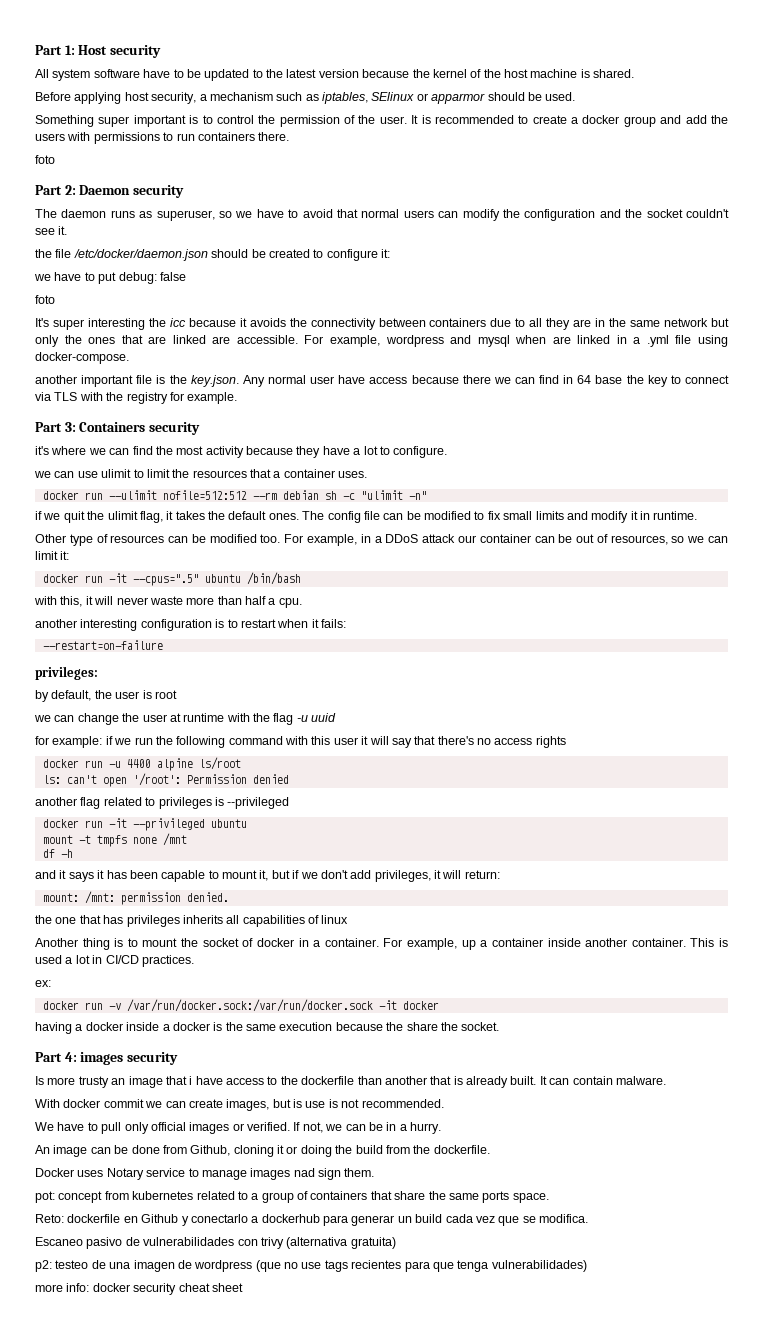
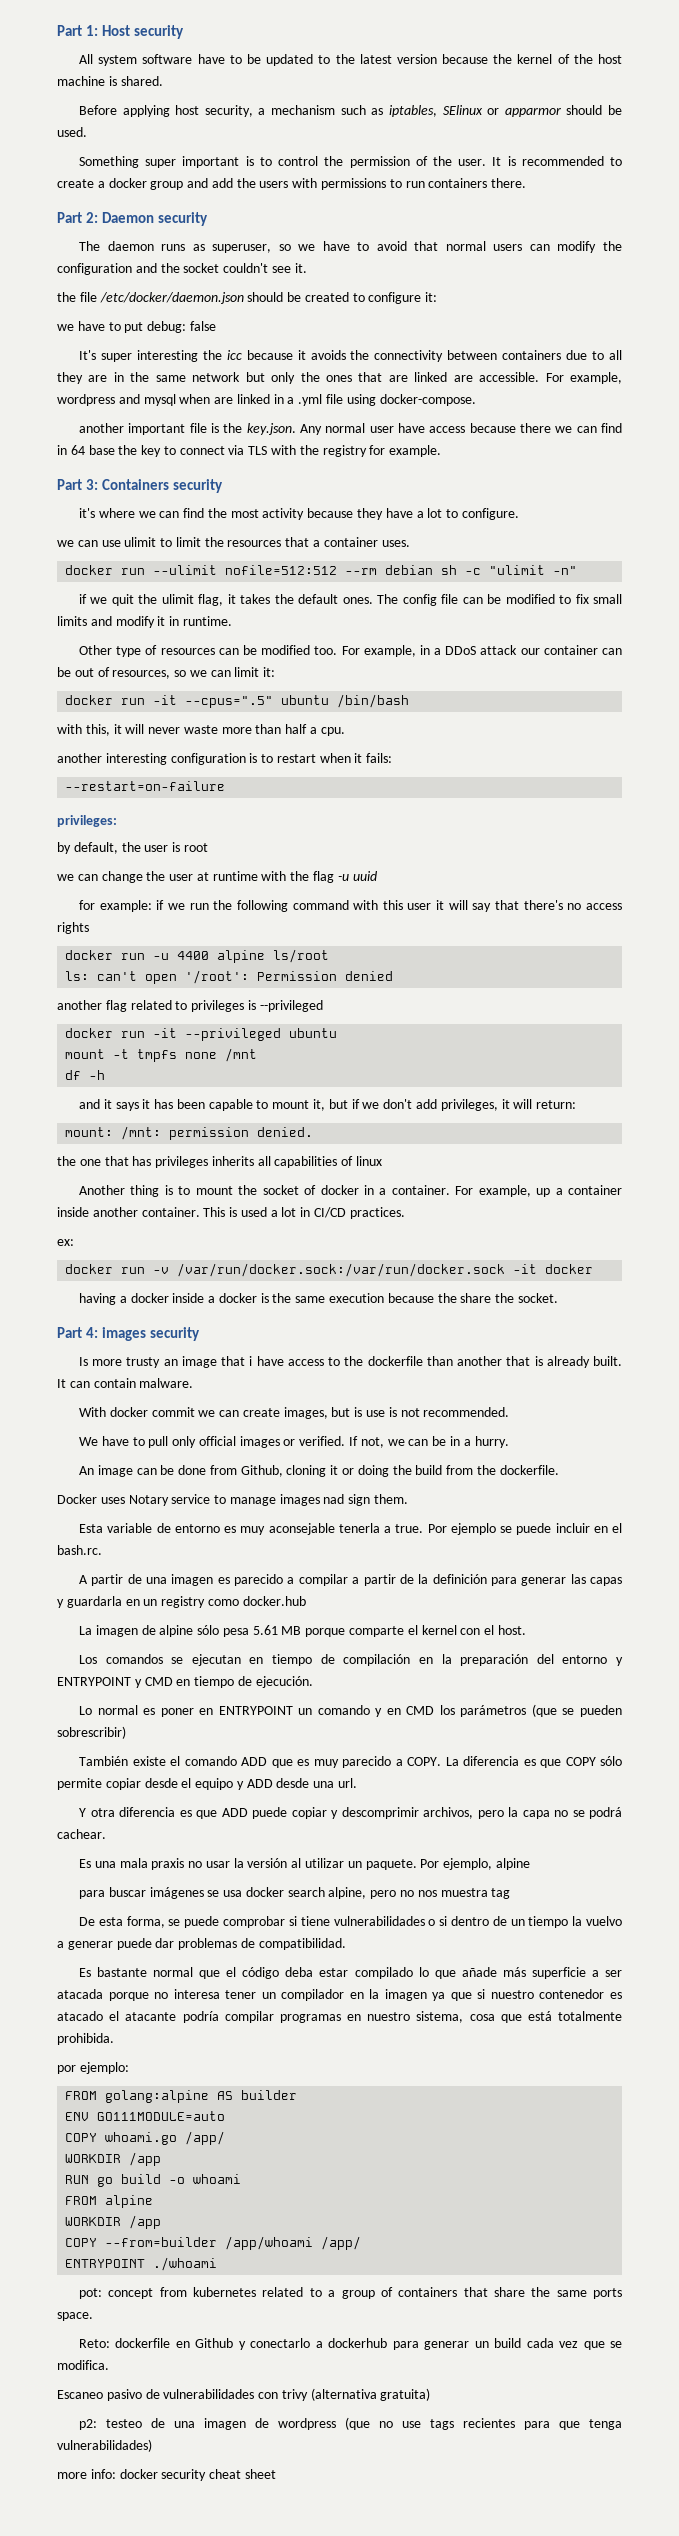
  It is recommended to create a docker group and add the users with permissions to run containers there.
- foto
  we have to put debug: false
- foto
+ Esta variable de entorno es muy aconsejable tenerla a true. Por ejemplo se puede incluir en el bash.rc.
+ A partir de una imagen es parecido a compilar a partir de la definición para generar las capas y guardarla en un registry como docker.hub
+ La imagen de alpine sólo pesa 5.61 MB porque comparte el kernel con el host.
+ Los comandos se ejecutan en tiempo de compilación en la preparación del entorno y ENTRYPOINT y CMD en tiempo de ejecución.
+ Lo normal es poner en ENTRYPOINT un comando y en CMD los parámetros (que se pueden sobrescribir)
+ También existe el comando ADD que es muy parecido a COPY. La diferencia es que COPY sólo permite copiar desde el equipo y ADD desde una url.
+ Y otra diferencia es que ADD puede copiar y descomprimir archivos, pero la capa no se podrá cachear.
+ Es una mala praxis no usar la versión al utilizar un paquete. Por ejemplo, alpine
+ para buscar imágenes se usa docker search alpine, pero no nos muestra tag
+ De esta forma, se puede comprobar si tiene vulnerabilidades o si dentro de un tiempo la vuelvo a generar puede dar problemas de compatibilidad.
+ Es bastante normal que el código deba estar compilado lo que añade más superficie a ser atacada porque no interesa tener un compilador en la imagen ya que si nuestro contenedor es atacado el atacante podría compilar programas en nuestro sistema, cosa que está totalmente prohibida.
+ por ejemplo:
+ FROM golang:alpine AS builder
+ ENV GO111MODULE=auto
+ COPY whoami.go /app/
+ WORKDIR /app
+ RUN go build -o whoami
+ FROM alpine
+ WORKDIR /app
+ COPY --from=builder /app/whoami /app/
+ ENTRYPOINT ./whoami

